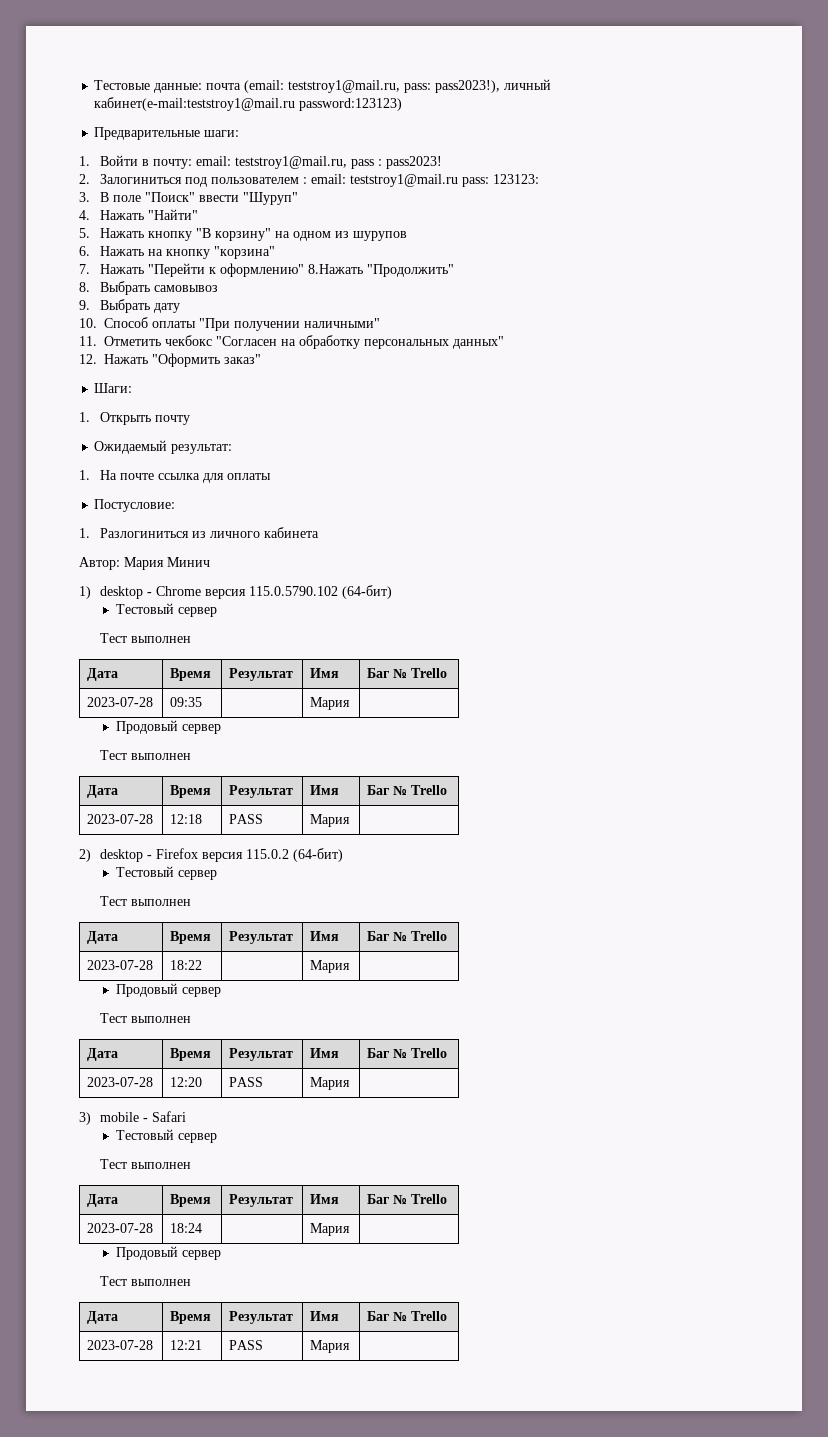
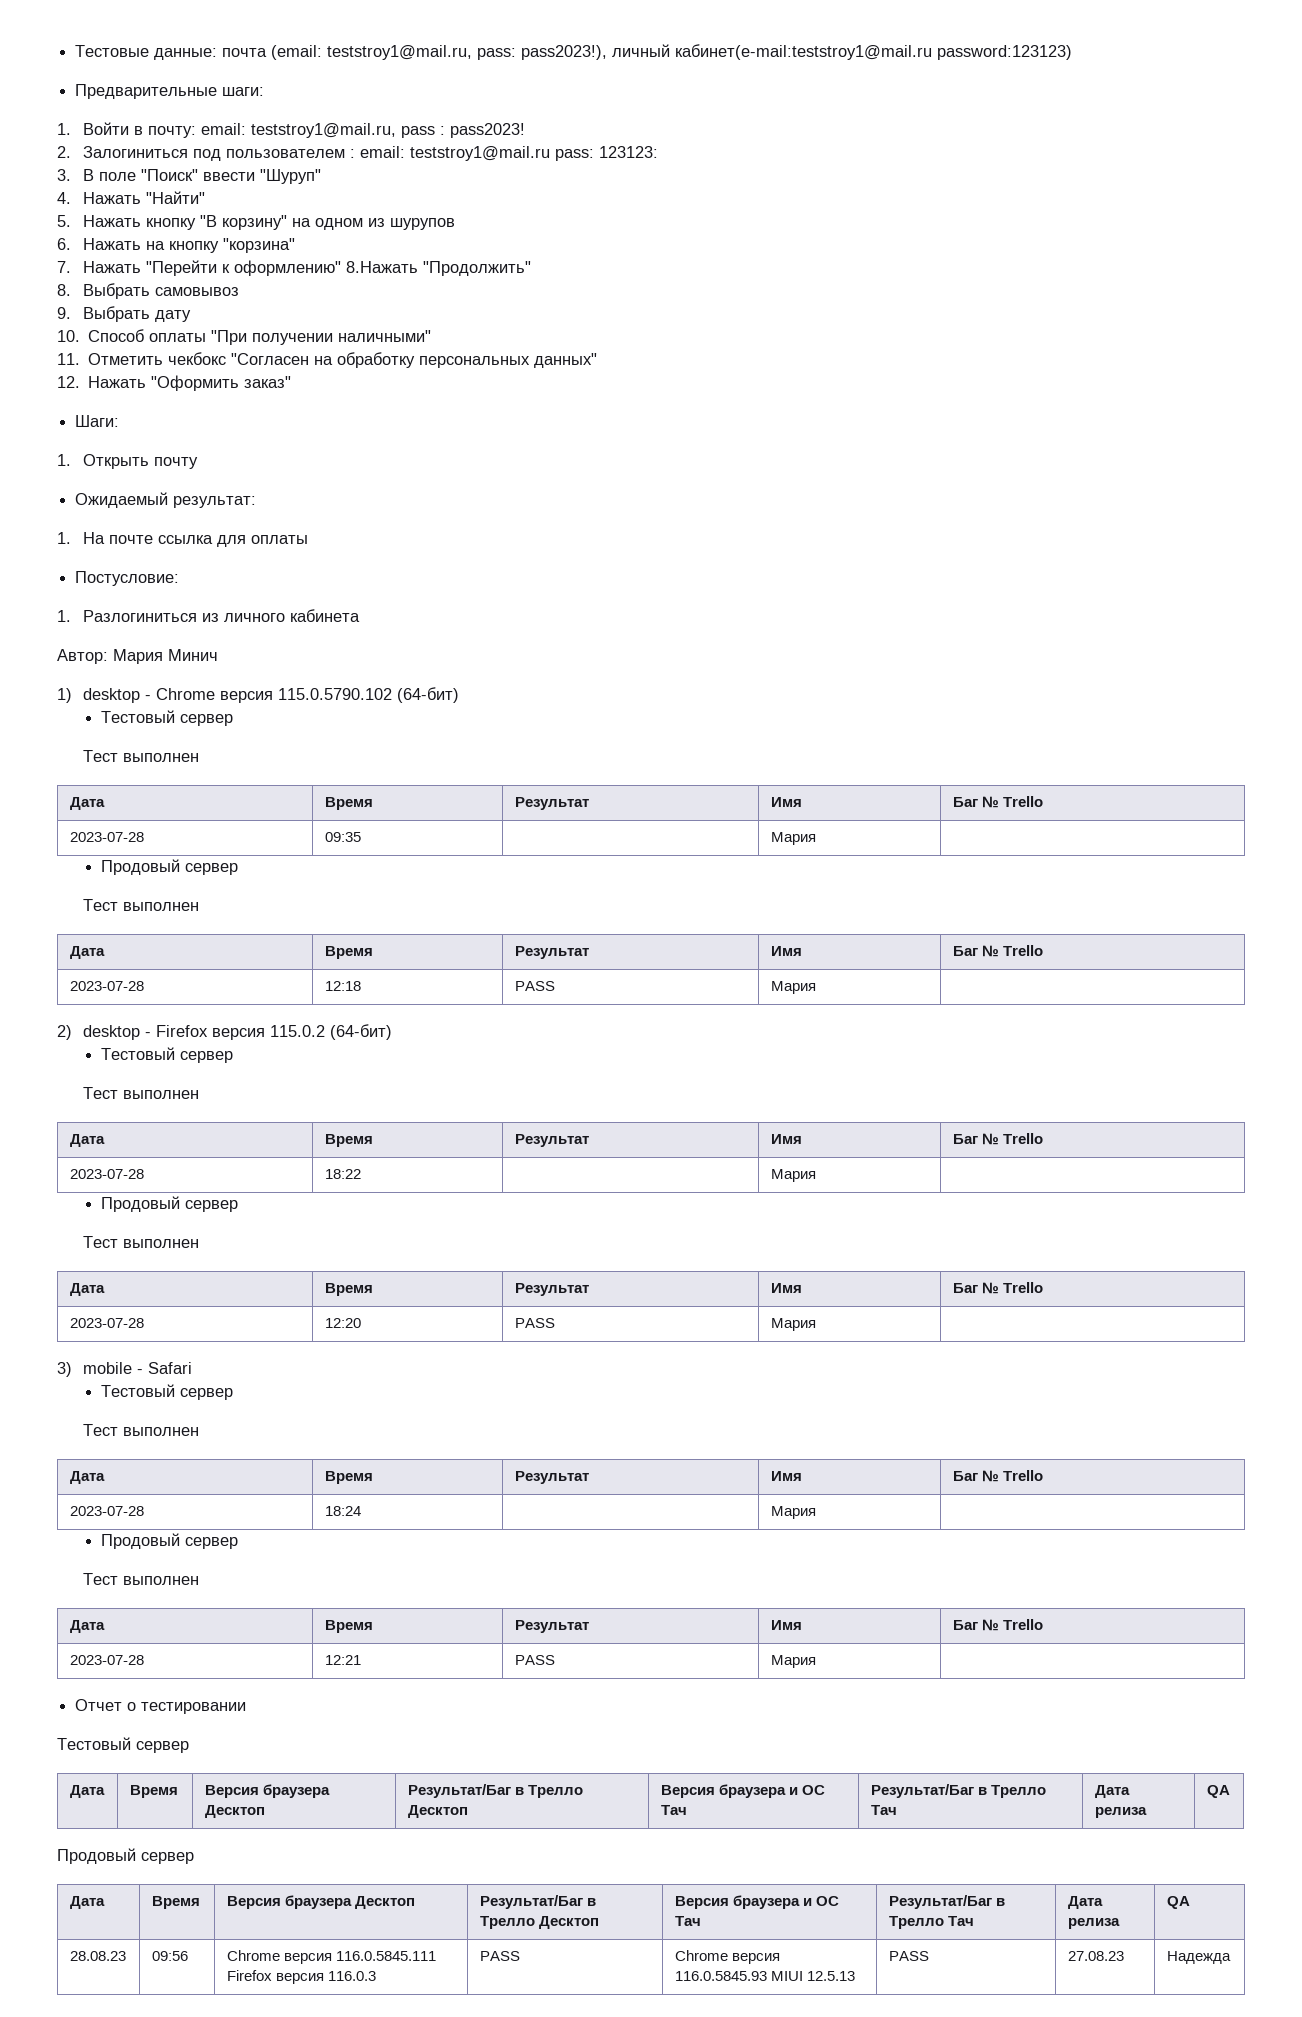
+ Отчет о тестировании
+ Тестовый сервер
+ Дата | Время | Версия браузера Десктоп | Результат/Баг в Трелло Десктоп | Версия браузера и ОС Тач | Результат/Баг в Трелло Тач | Дата релиза | QA
+ Продовый сервер
+ Дата | Время | Версия браузера Десктоп | Результат/Баг в Трелло Десктоп | Версия браузера и ОС Тач | Результат/Баг в Трелло Тач | Дата релиза | QA
+ 28.08.23 | 09:56 | Chrome версия 116.0.5845.111 Firefox версия 116.0.3 | PASS | Chrome версия 116.0.5845.93 MIUI 12.5.13 | PASS | 27.08.23 | Надежда

